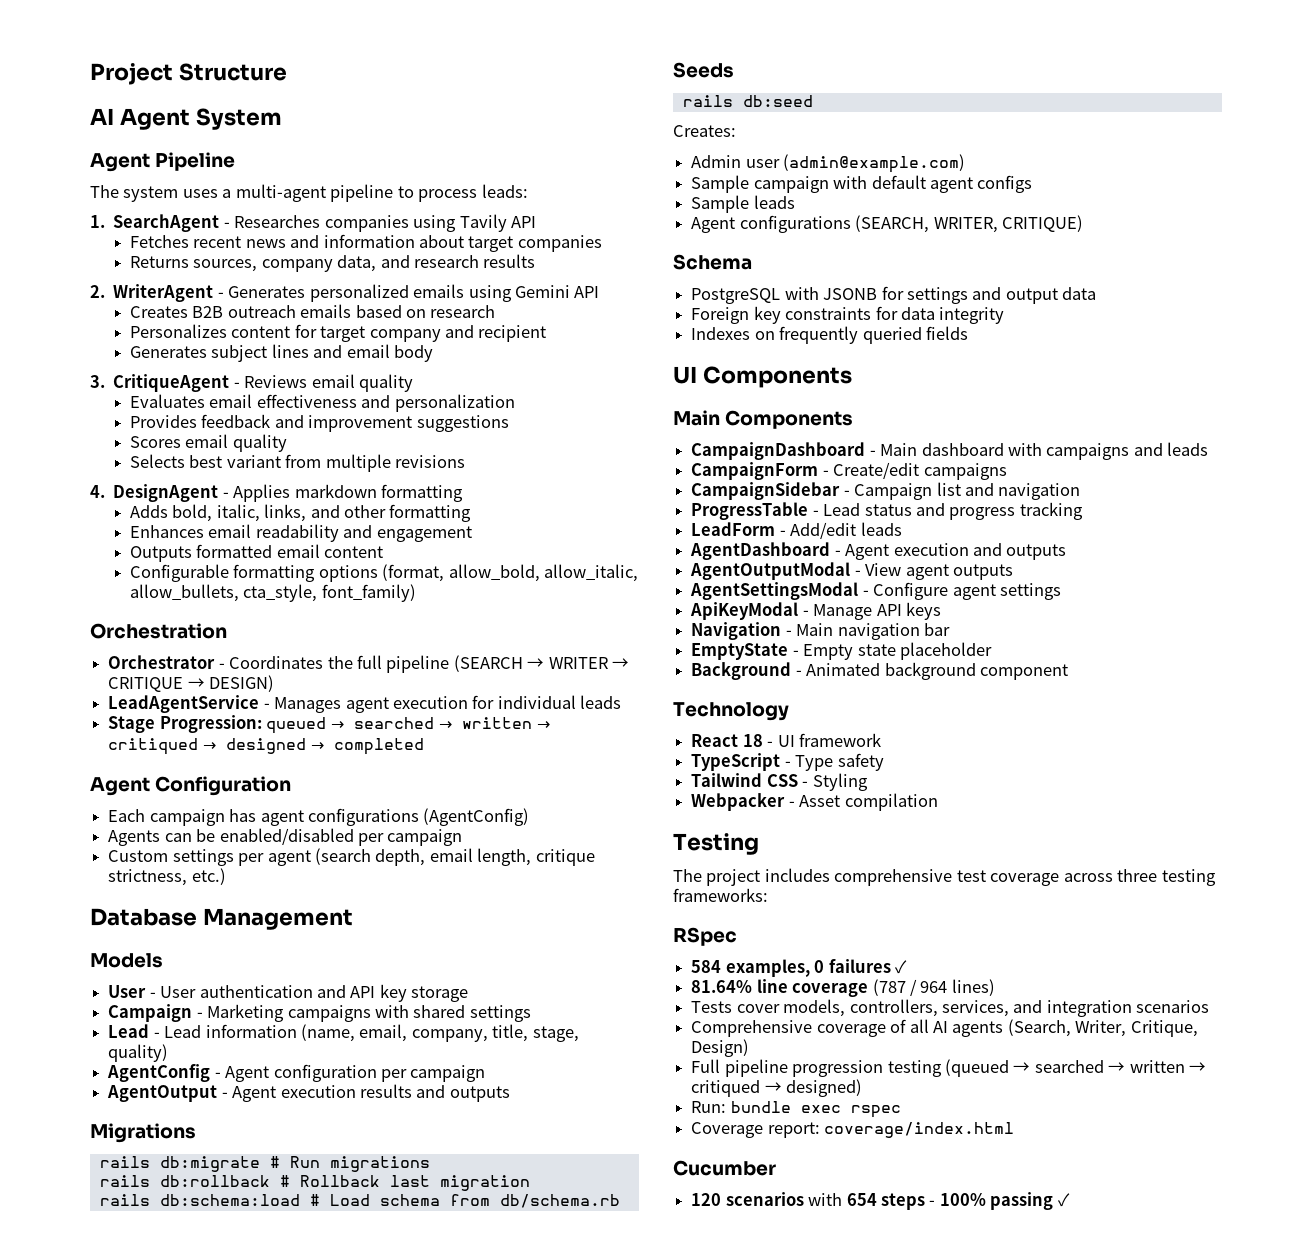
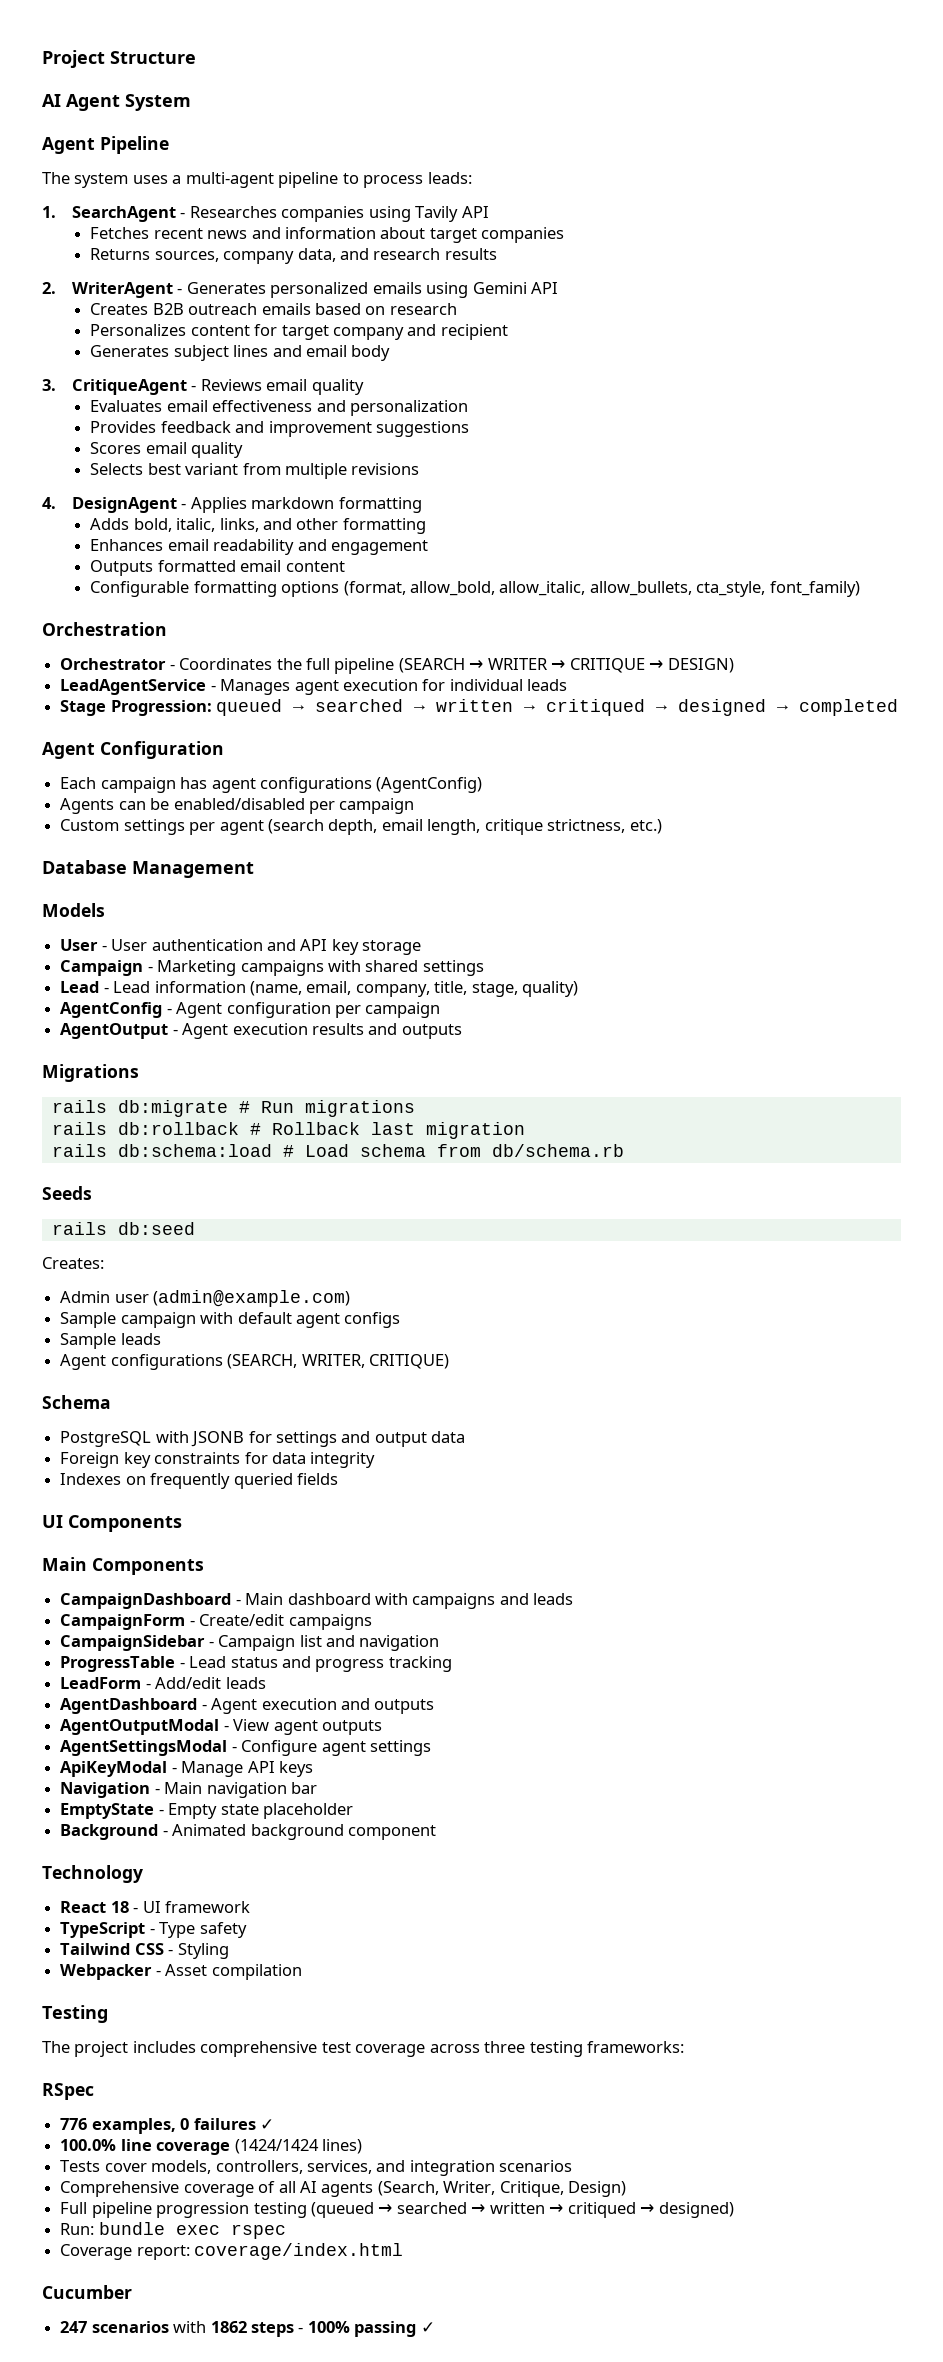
- 584 examples, 0 failures ✓
+ 776 examples, 0 failures ✓
- 81.64% line coverage (787 / 964 lines)
+ 100.0% line coverage (1424/1424 lines)
- 120 scenarios with 654 steps - 100% passing ✓
+ 247 scenarios with 1862 steps - 100% passing ✓

